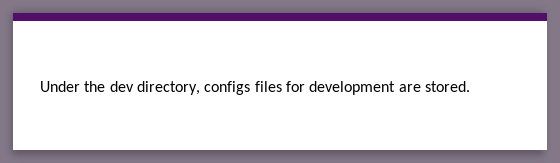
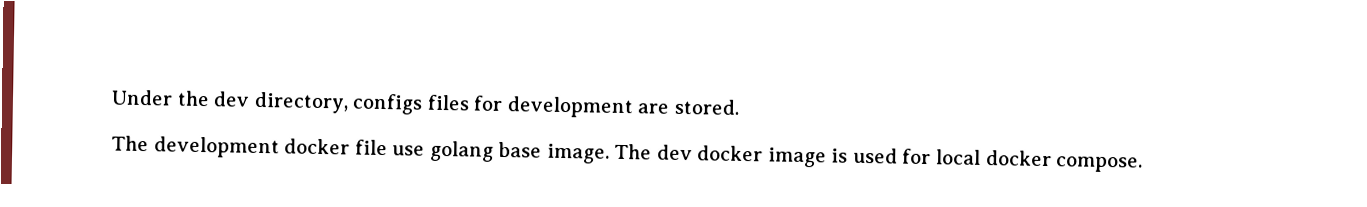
+ The development docker file use golang base image. The dev docker image is used for local docker compose.

